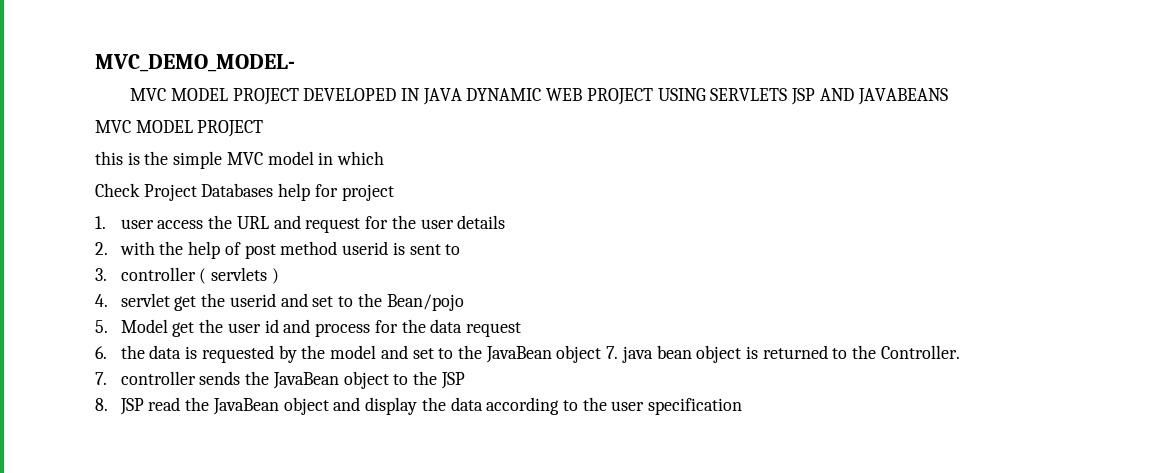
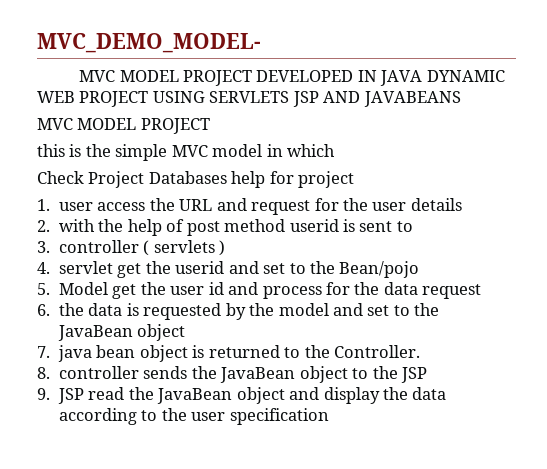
- 6. the data is requested by the model and set to the JavaBean object 7. java bean object is returned to the Controller.
+ 6. the data is requested by the model and set to the JavaBean object
+ 7. java bean object is returned to the Controller.
- 7. controller sends the JavaBean object to the JSP
+ 8. controller sends the JavaBean object to the JSP
- 8. JSP read the JavaBean object and display the data according to the user specification
+ 9. JSP read the JavaBean object and display the data according to the user specification

